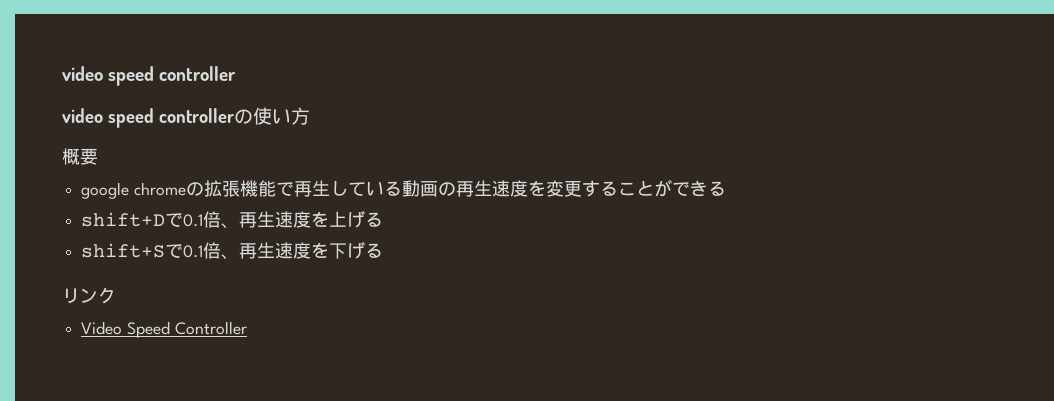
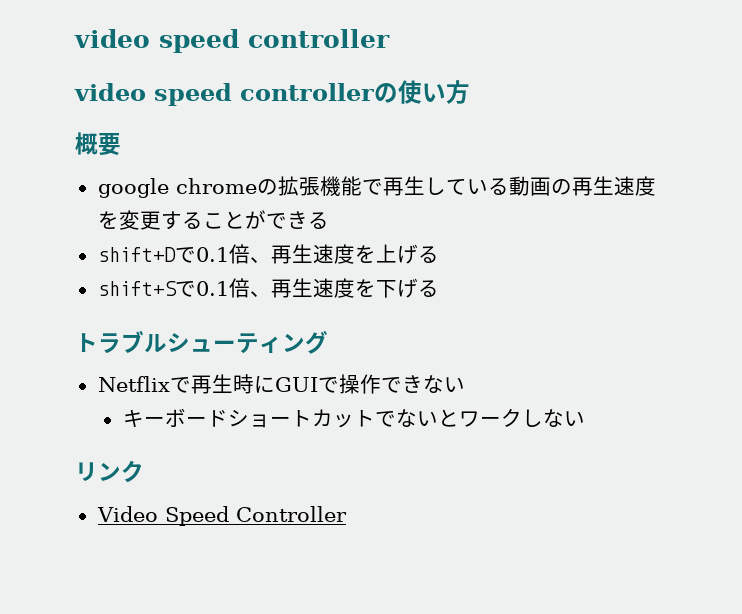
+ トラブルシューティング
+ Netflixで再生時にGUIで操作できない
+ キーボードショートカットでないとワークしない

